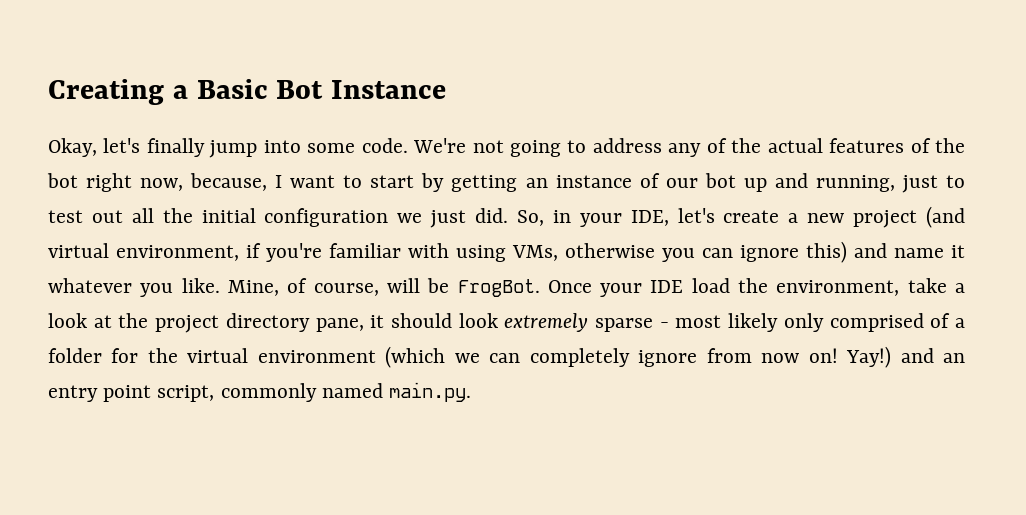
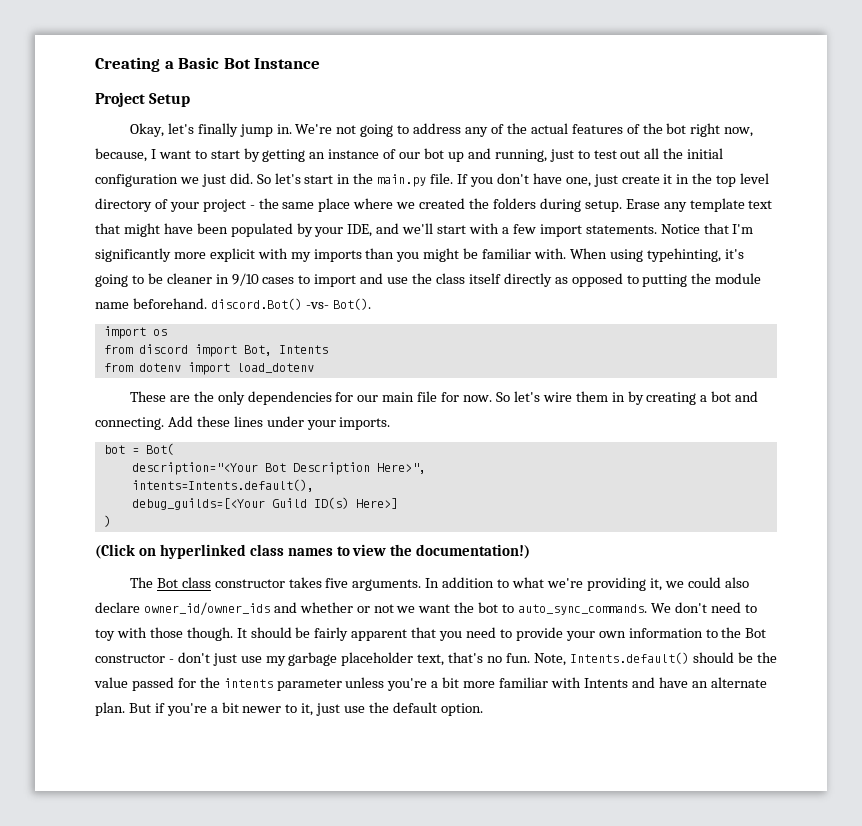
+ Project Setup
- Okay, let's finally jump into some code.
+ Okay, let's finally jump in.
- So, in your IDE, let's create a new project (and virtual environment, if you're familiar with using VMs, otherwise you can ignore this) and name it whatever you like. Mine, of course, will be FrogBot. Once your IDE load the environment, take a look at the project directory pane, it should look extremely sparse - most likely only comprised of a folder for the virtual environment (which we can completely ignore from now on! Yay!) and an entry point script, commonly named main.py.
+ So let's start in the main.py file. If you don't have one, just create it in the top level directory of your project - the same place where we created the folders during setup. Erase any template text that might have been populated by your IDE, and we'll start with a few import statements. Notice that I'm significantly more explicit with my imports than you might be familiar with. When using typehinting, it's going to be cleaner in 9/10 cases to import and use the class itself directly as opposed to putting the module name beforehand. discord.Bot() -vs- Bot().
+ import os
+ from discord import Bot, Intents
+ from dotenv import load_dotenv
+ These are the only dependencies for our main file for now. So let's wire them in by creating a bot and connecting. Add these lines under your imports.
+ bot = Bot(
+ description="<Your Bot Description Here>",
+ intents=Intents.default(),
+ debug_guilds=[<Your Guild ID(s) Here>]
+ )
+ (Click on hyperlinked class names to view the documentation!)
+ The Bot class constructor takes five arguments. In addition to what we're providing it, we could also declare owner_id/owner_ids and whether or not we want the bot to auto_sync_commands. We don't need to toy with those though. It should be fairly apparent that you need to provide your own information to the Bot constructor - don't just use my garbage placeholder text, that's no fun. Note, Intents.default() should be the value passed for the intents parameter unless you're a bit more familiar with Intents and have an alternate plan. But if you're a bit newer to it, just use the default option.

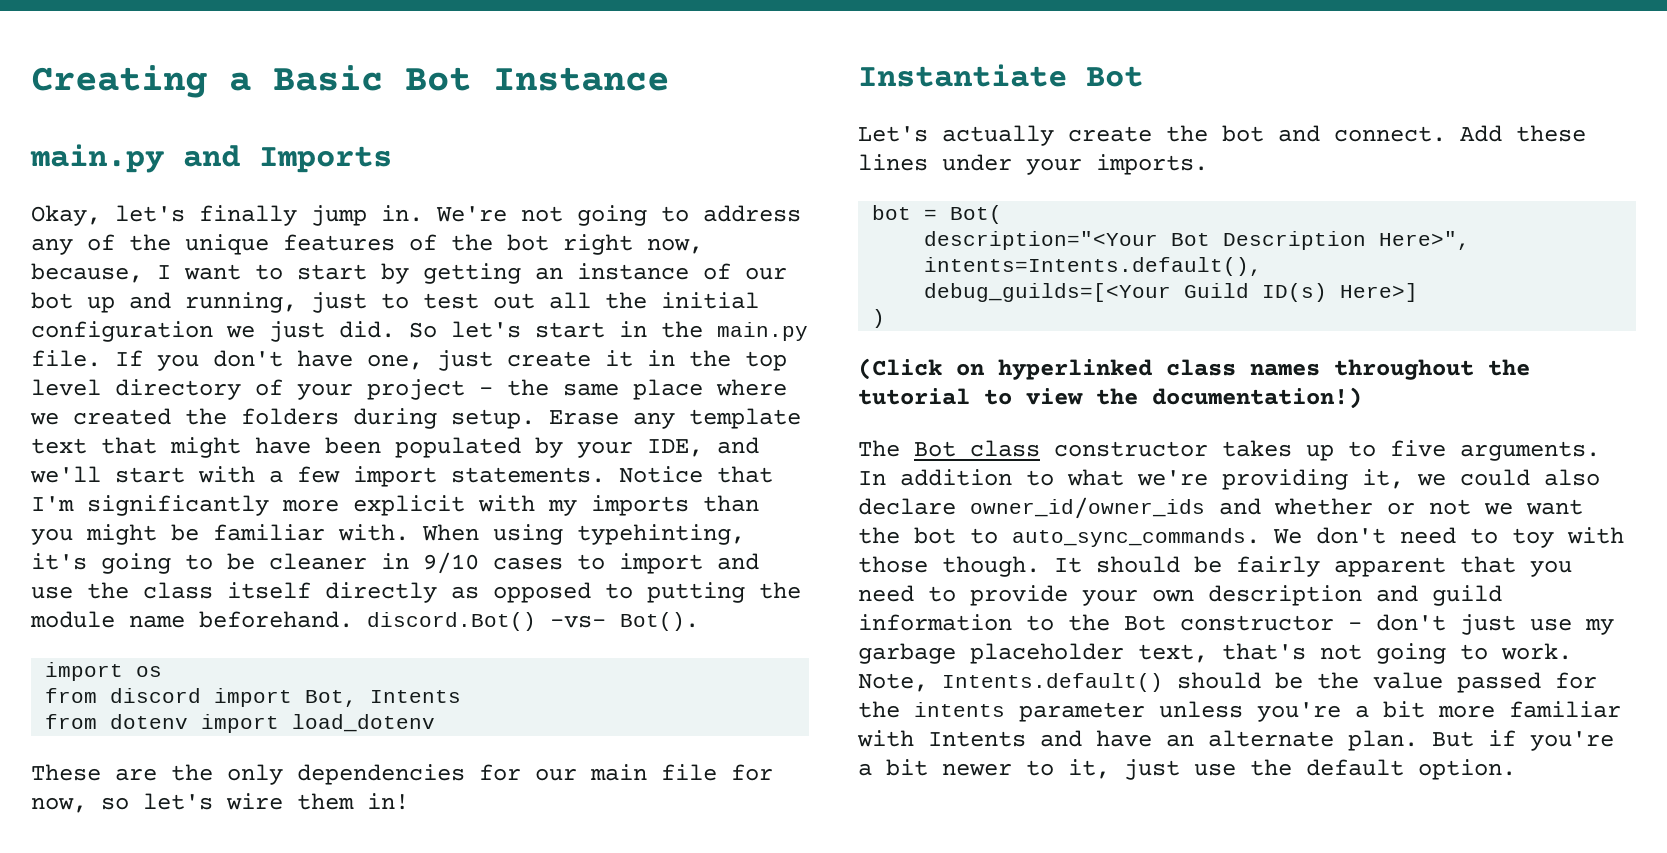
- Project Setup
+ main.py and Imports
- We're not going to address any of the actual features of the bot right now, because, I want to start by getting an instance of our bot up and running, just to test out all the initial configuration we just did.
+ We're not going to address any of the unique features of the bot right now, because, I want to start by getting an instance of our bot up and running, just to test out all the initial configuration we just did.
- These are the only dependencies for our main file for now. So let's wire them in by creating a bot and connecting.
+ These are the only dependencies for our main file for now, so let's wire them in!
+ Instantiate Bot
+ Let's actually create the bot and connect.
- (Click on hyperlinked class names to view the documentation!)
+ (Click on hyperlinked class names throughout the tutorial to view the documentation!)
- The Bot class constructor takes five arguments.
+ The Bot class constructor takes up to five arguments.
- It should be fairly apparent that you need to provide your own information to the Bot constructor - don't just use my garbage placeholder text, that's no fun.
+ It should be fairly apparent that you need to provide your own description and guild information to the Bot constructor - don't just use my garbage placeholder text, that's not going to work.

